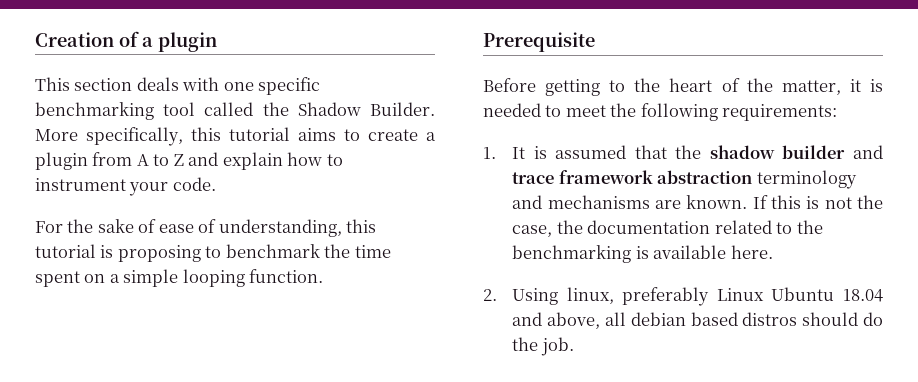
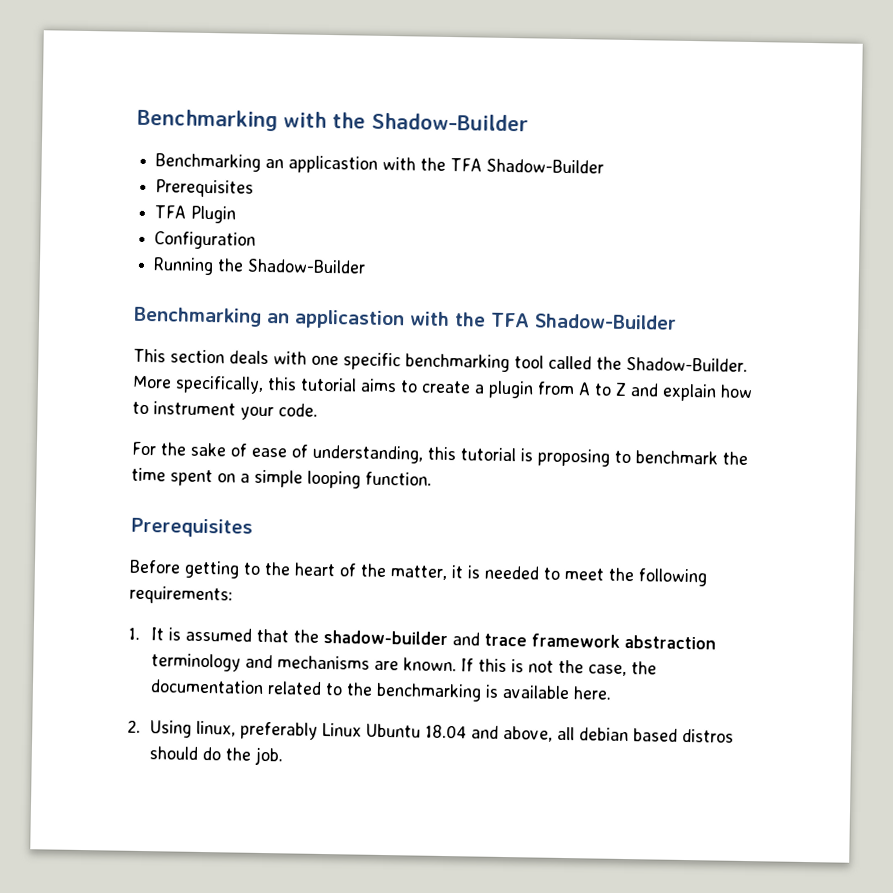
- Creation of a plugin
+ Benchmarking with the Shadow-Builder
+ Benchmarking an applicastion with the TFA Shadow-Builder
+ Prerequisites
+ TFA Plugin
+ Configuration
+ Running the Shadow-Builder
+ Benchmarking an applicastion with the TFA Shadow-Builder
- This section deals with one specific benchmarking tool called the Shadow Builder.
+ This section deals with one specific benchmarking tool called the Shadow-Builder.
  For the sake of ease of understanding, this tutorial is proposing to benchmark the time spent on a simple looping function.
- Prerequisite
+ Prerequisites
- 1. It is assumed that the shadow builder and trace framework abstraction terminology and mechanisms are known.
+ 1. It is assumed that the shadow-builder and trace framework abstraction terminology and mechanisms are known.

